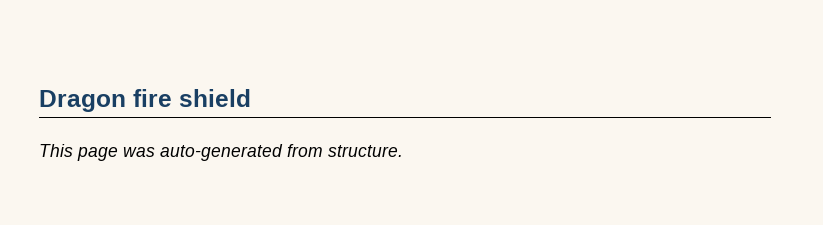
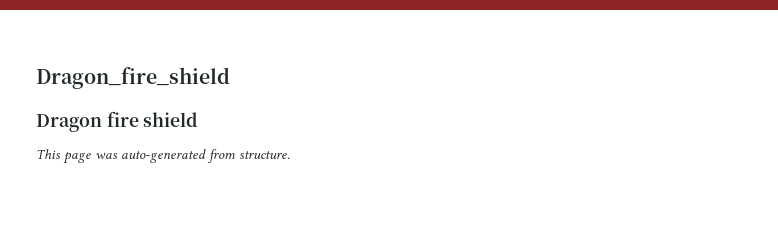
+ Dragon_fire_shield

